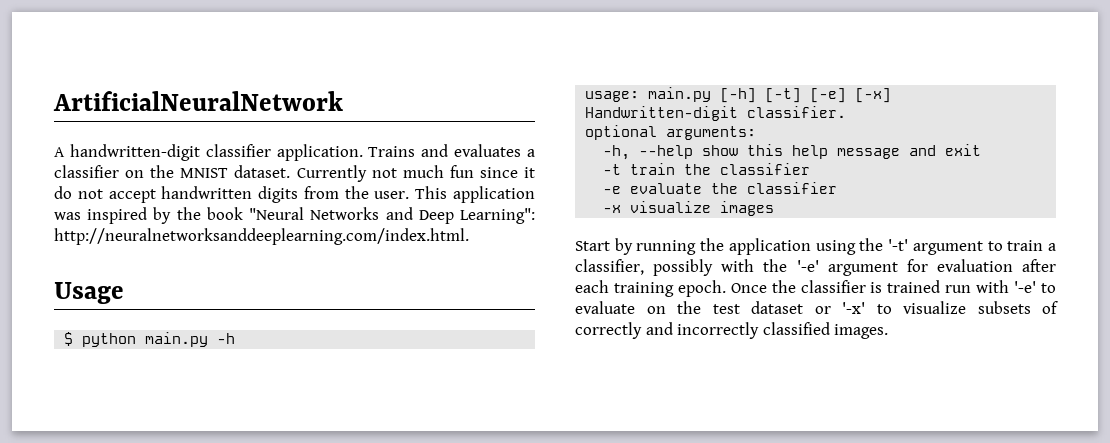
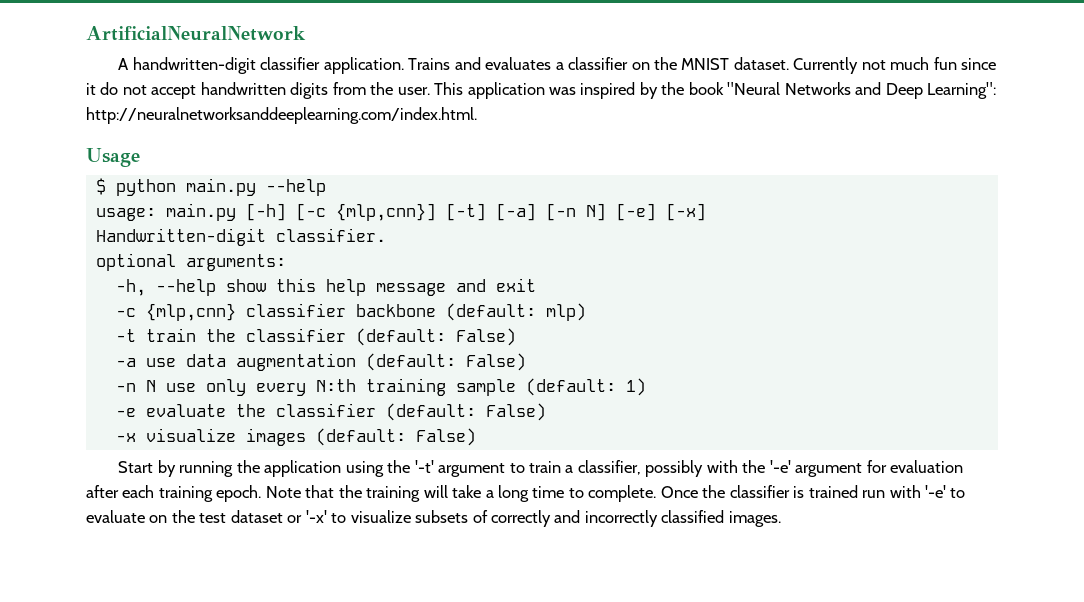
- $ python main.py -h
+ $ python main.py --help
- usage: main.py [-h] [-t] [-e] [-x]
+ usage: main.py [-h] [-c {mlp,cnn}] [-t] [-a] [-n N] [-e] [-x]
- -t train the classifier
+ -c {mlp,cnn} classifier backbone (default: mlp)
+ -t train the classifier (default: False)
+ -a use data augmentation (default: False)
+ -n N use only every N:th training sample (default: 1)
- -e evaluate the classifier
+ -e evaluate the classifier (default: False)
- -x visualize images
+ -x visualize images (default: False)
+ Note that the training will take a long time to complete.

